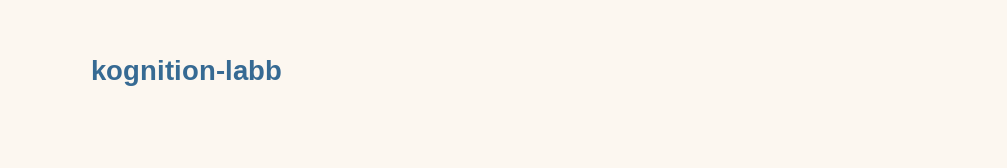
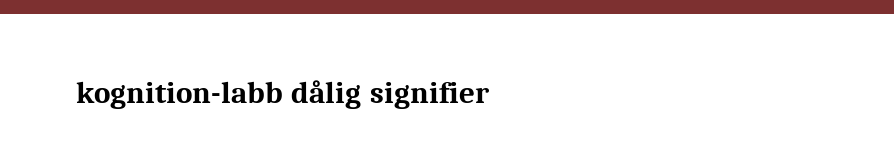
- kognition-labb
+ kognition-labb dålig signifier

